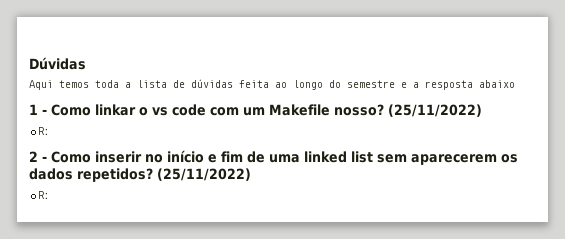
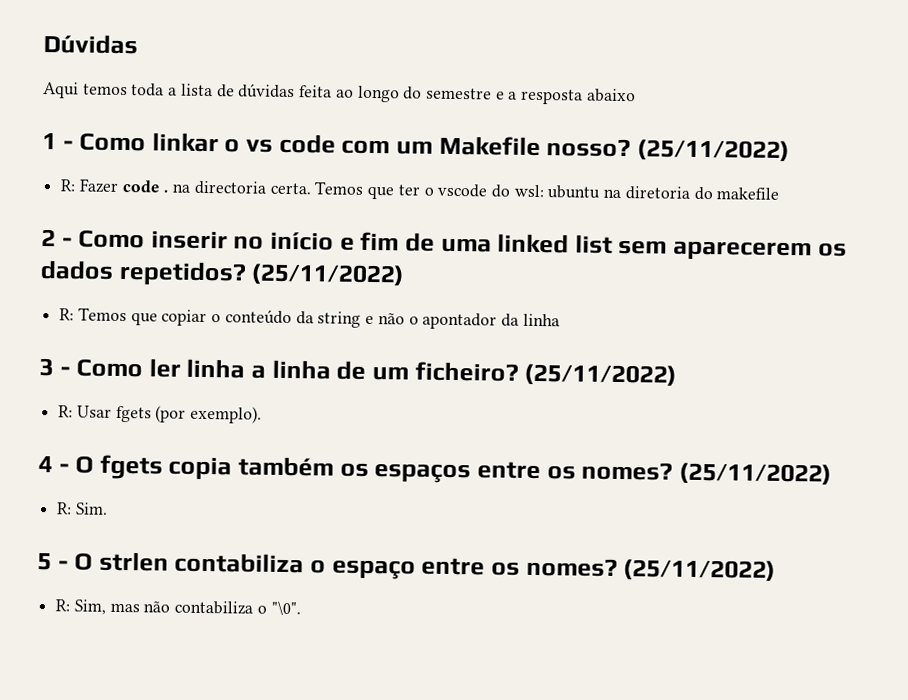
  1 - Como linkar o vs code com um Makefile nosso? (25/11/2022)
- R:
+ R: Fazer code . na directoria certa. Temos que ter o vscode do wsl: ubuntu na diretoria do makefile
  2 - Como inserir no início e fim de uma linked list sem aparecerem os dados repetidos? (25/11/2022)
- R:
+ R: Temos que copiar o conteúdo da string e não o apontador da linha
+ 3 - Como ler linha a linha de um ficheiro? (25/11/2022)
+ R: Usar fgets (por exemplo).
+ 4 - O fgets copia também os espaços entre os nomes? (25/11/2022)
+ R: Sim.
+ 5 - O strlen contabiliza o espaço entre os nomes? (25/11/2022)
+ R: Sim, mas não contabiliza o "\0".

